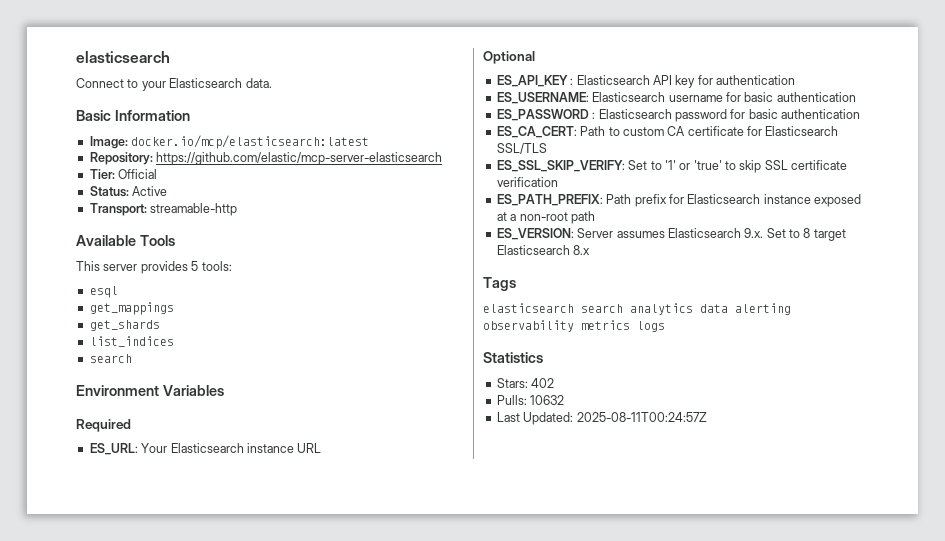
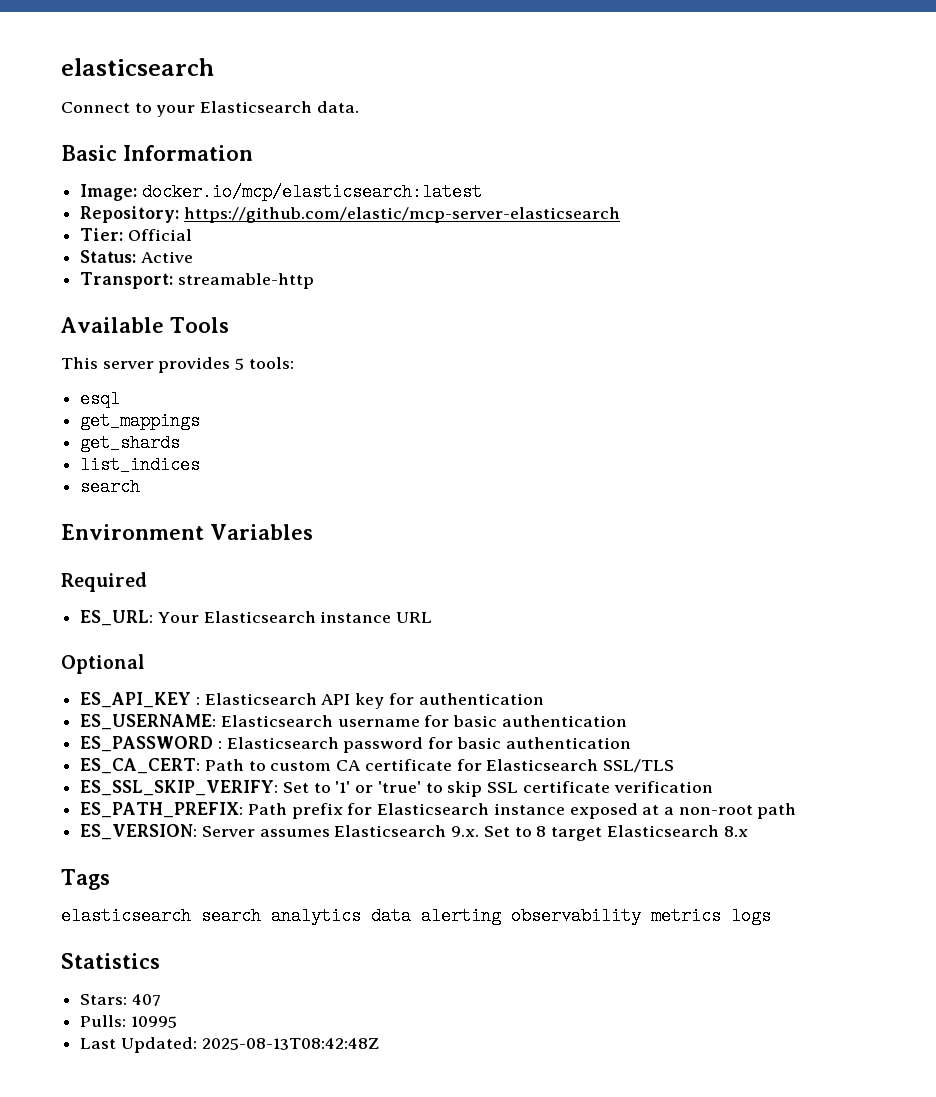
- Stars: 402
+ Stars: 407
- Pulls: 10632
+ Pulls: 10995
- Last Updated: 2025-08-11T00:24:57Z
+ Last Updated: 2025-08-13T08:42:48Z

